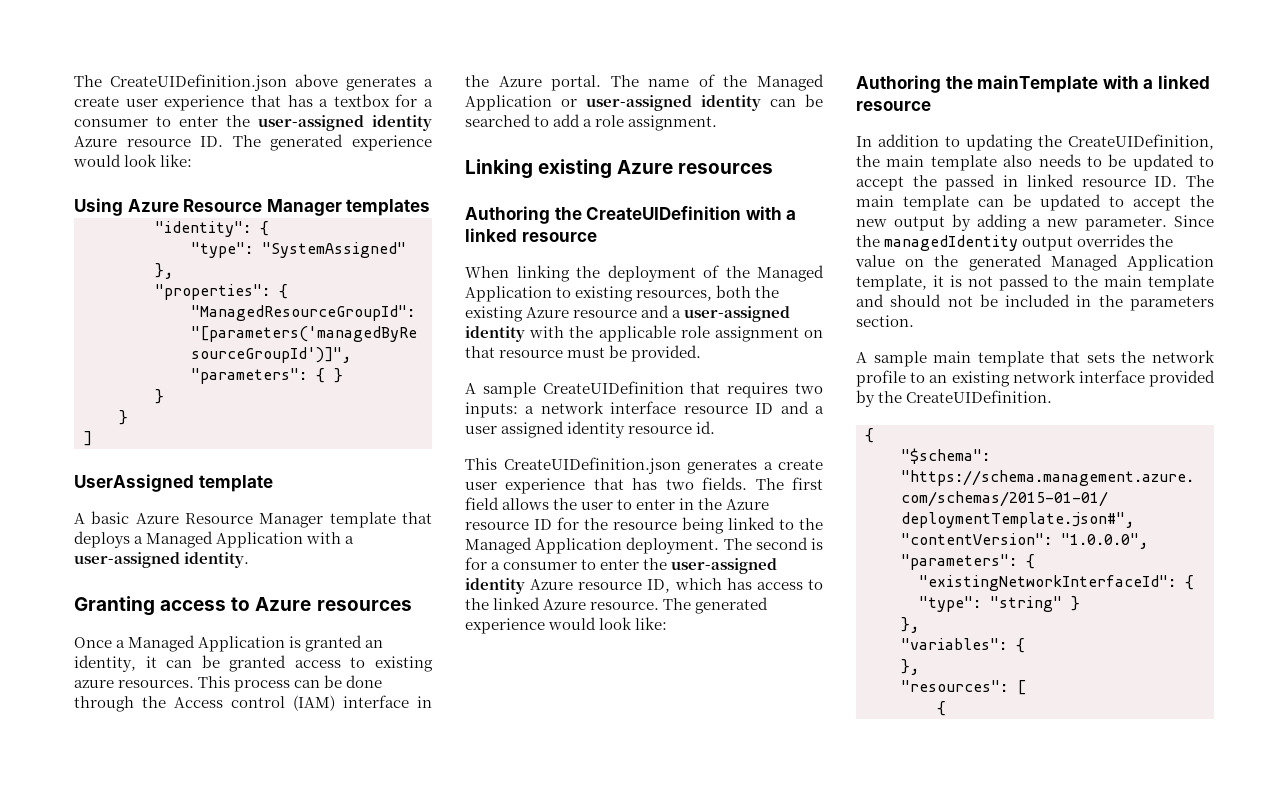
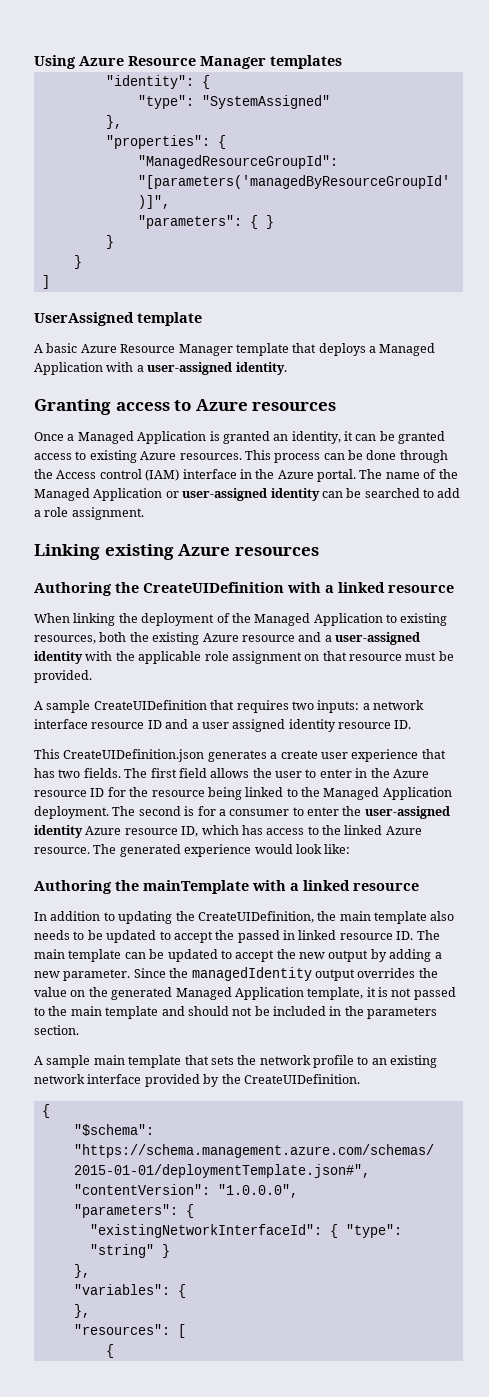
- The CreateUIDefinition.json above generates a create user experience that has a textbox for a consumer to enter the user-assigned identity Azure resource ID. The generated experience would look like:
- Once a Managed Application is granted an identity, it can be granted access to existing azure resources.
+ Once a Managed Application is granted an identity, it can be granted access to existing Azure resources.
- A sample CreateUIDefinition that requires two inputs: a network interface resource ID and a user assigned identity resource id.
+ A sample CreateUIDefinition that requires two inputs: a network interface resource ID and a user assigned identity resource ID.

